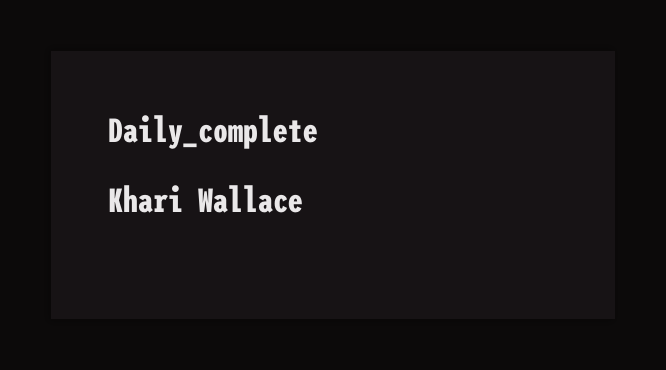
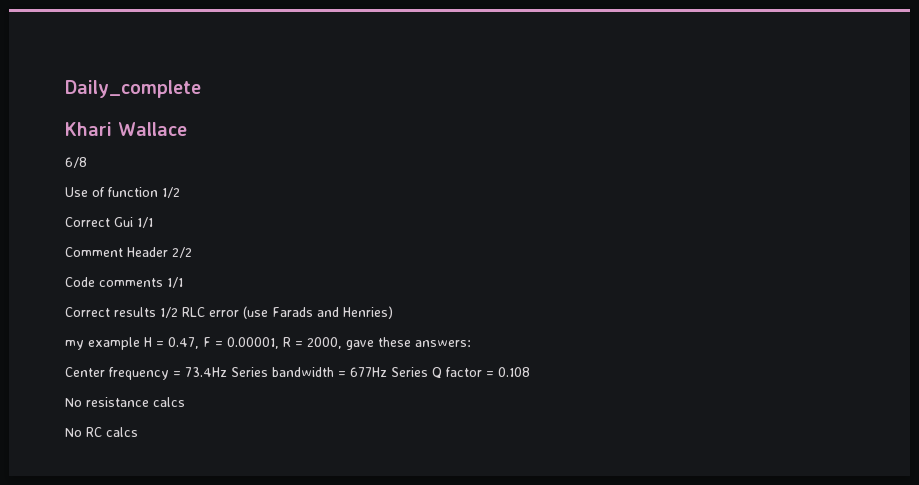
+ 6/8
+ Use of function 1/2
+ Correct Gui 1/1
+ Comment Header 2/2
+ Code comments 1/1
+ Correct results 1/2 RLC error (use Farads and Henries)
+ my example H = 0.47, F = 0.00001, R = 2000, gave these answers:
+ Center frequency = 73.4Hz Series bandwidth = 677Hz Series Q factor = 0.108
+ No resistance calcs
+ No RC calcs

